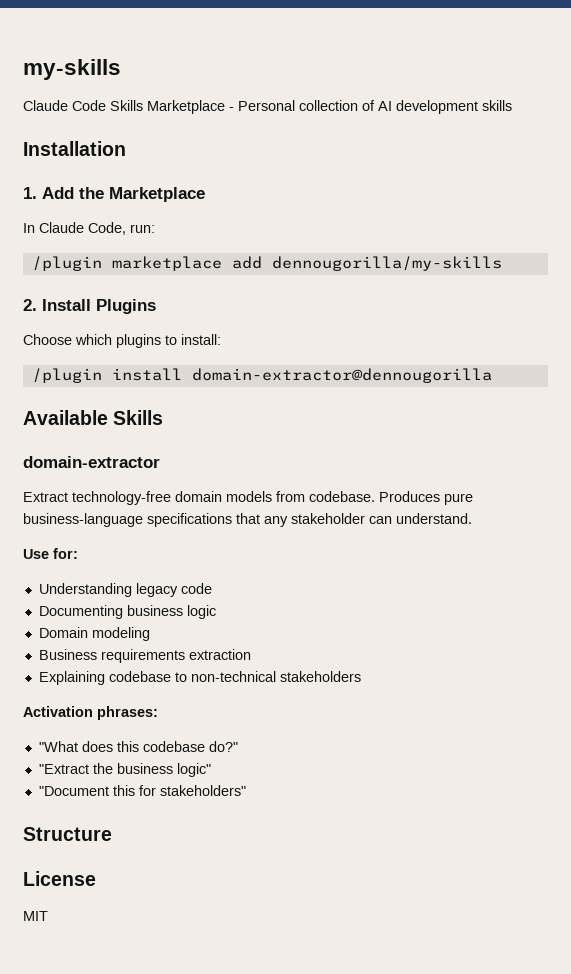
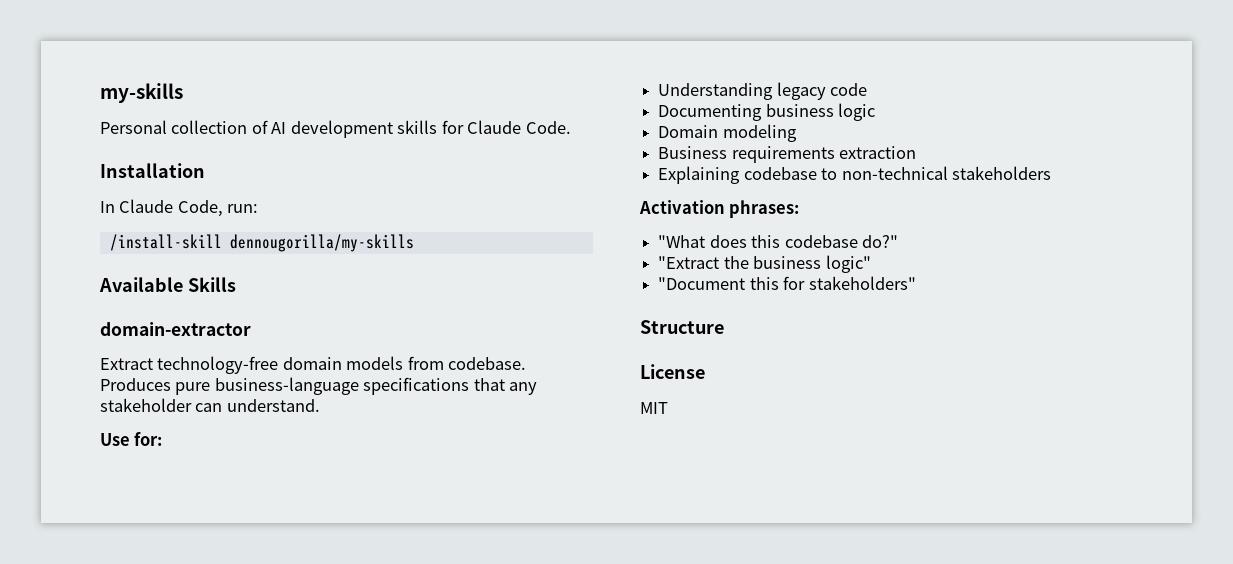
- Claude Code Skills Marketplace - Personal collection of AI development skills
+ Personal collection of AI development skills for Claude Code.
  Installation
- 1. Add the Marketplace
- /plugin marketplace add dennougorilla/my-skills
- 2. Install Plugins
- Choose which plugins to install:
- /plugin install domain-extractor@dennougorilla
+ /install-skill dennougorilla/my-skills

